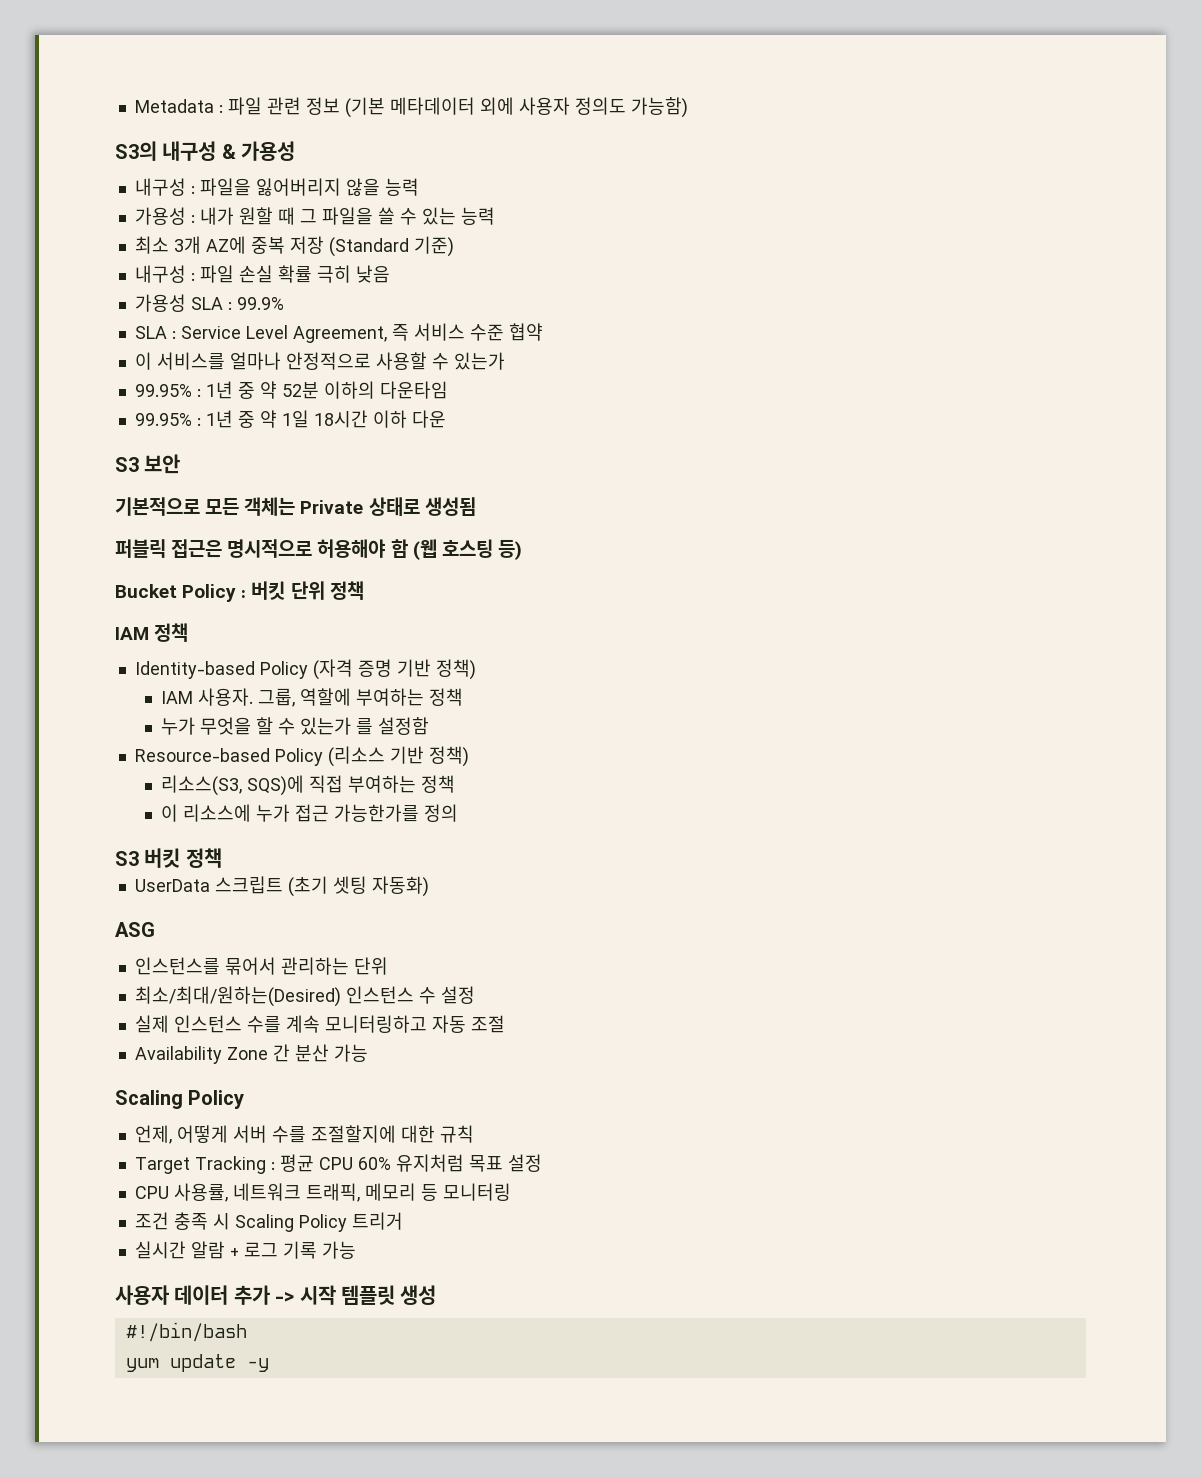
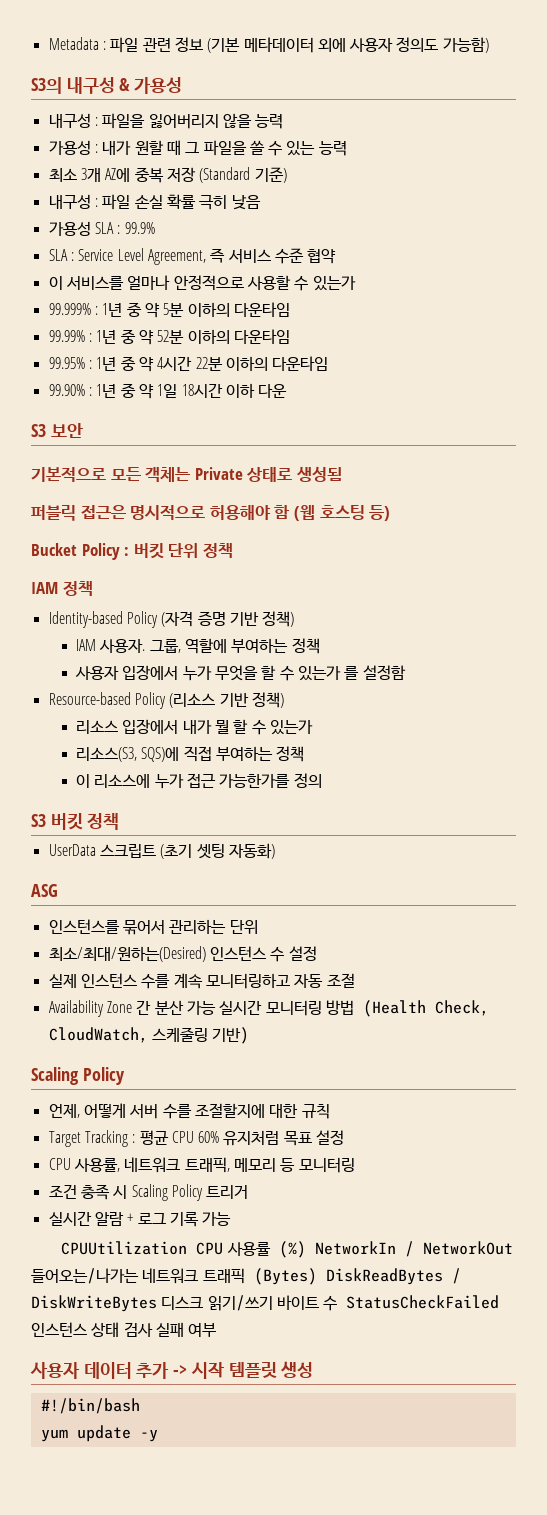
- 99.95% : 1년 중 약 52분 이하의 다운타임
+ 99.999% : 1년 중 약 5분 이하의 다운타임
+ 99.99% : 1년 중 약 52분 이하의 다운타임
- 99.95% : 1년 중 약 1일 18시간 이하 다운
+ 99.95% : 1년 중 약 4시간 22분 이하의 다운타임
+ 99.90% : 1년 중 약 1일 18시간 이하 다운
- 누가 무엇을 할 수 있는가 를 설정함
+ 사용자 입장에서 누가 무엇을 할 수 있는가 를 설정함
+ 리소스 입장에서 내가 뭘 할 수 있는가
- Availability Zone 간 분산 가능
+ Availability Zone 간 분산 가능 실시간 모니터링 방법 (Health Check, CloudWatch, 스케줄링 기반)
+ CPUUtilization CPU 사용률 (%) NetworkIn / NetworkOut 들어오는/나가는 네트워크 트래픽 (Bytes) DiskReadBytes / DiskWriteBytes 디스크 읽기/쓰기 바이트 수 StatusCheckFailed 인스턴스 상태 검사 실패 여부

